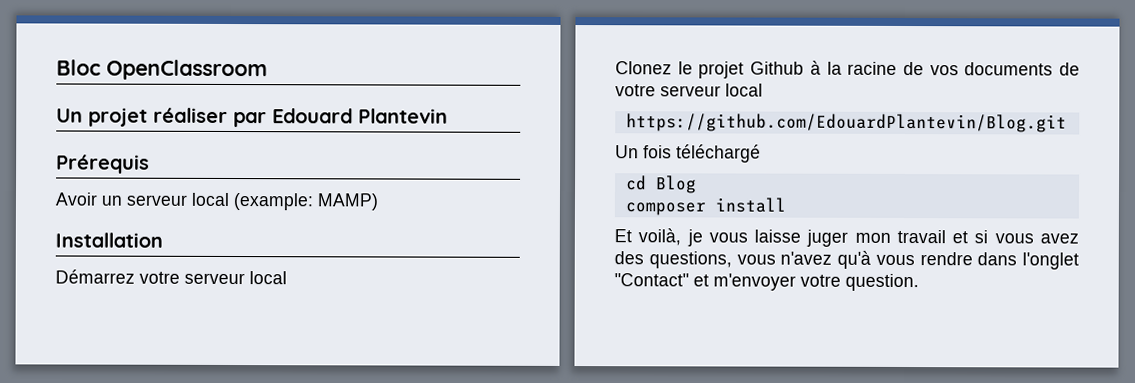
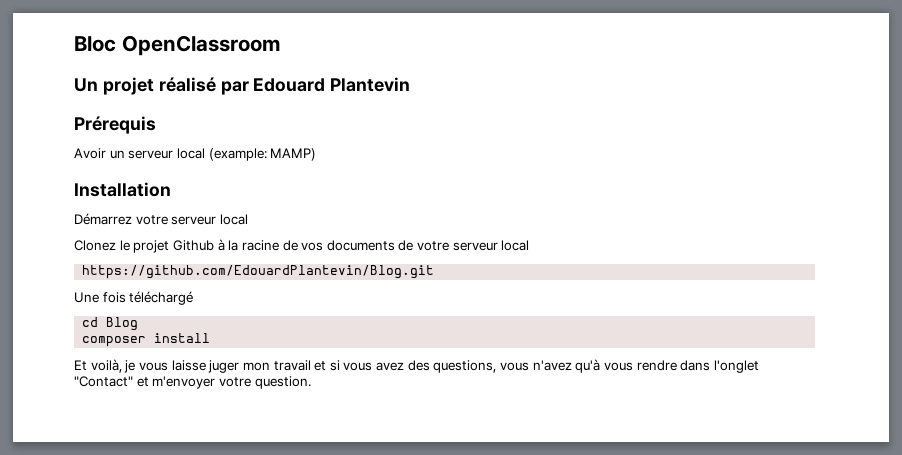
- Un projet réaliser par Edouard Plantevin
+ Un projet réalisé par Edouard Plantevin
- Un fois téléchargé
+ Une fois téléchargé

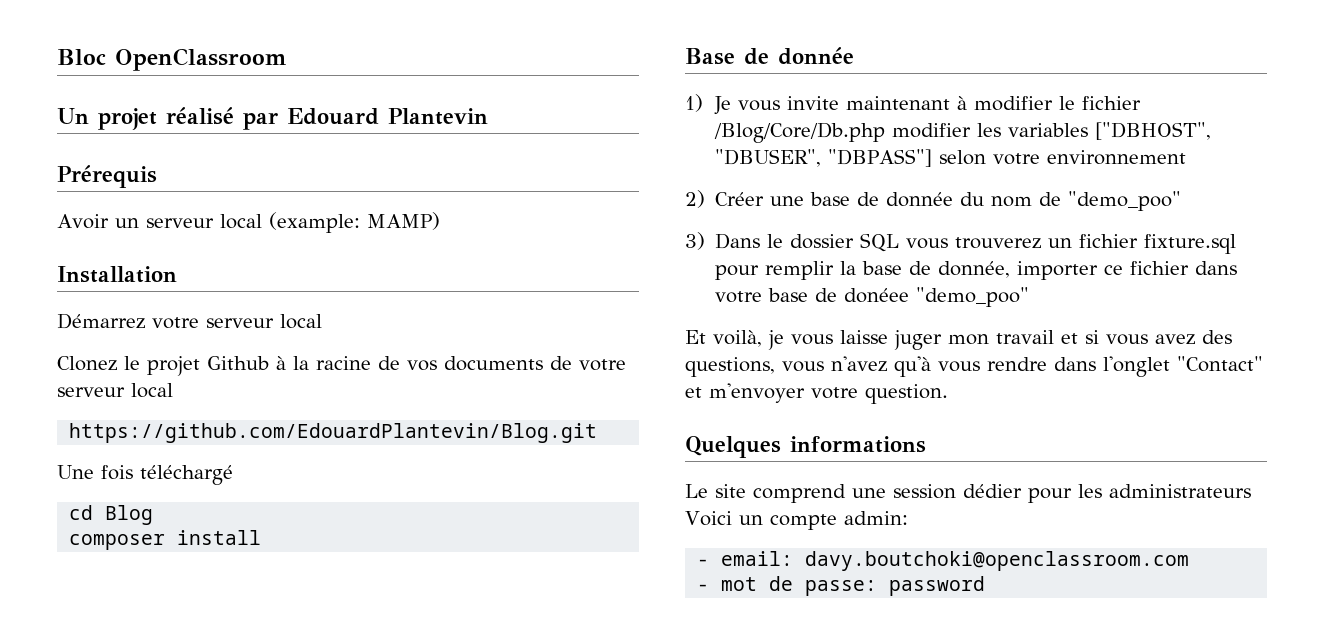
+ Base de donnée
+ 1) Je vous invite maintenant à modifier le fichier /Blog/Core/Db.php modifier les variables ["DBHOST", "DBUSER", "DBPASS"] selon votre environnement
+ 2) Créer une base de donnée du nom de "demo_poo"
+ 3) Dans le dossier SQL vous trouverez un fichier fixture.sql pour remplir la base de donnée, importer ce fichier dans votre base de donéee "demo_poo"
+ Quelques informations
+ Le site comprend une session dédier pour les administrateurs Voici un compte admin:
+ - email: davy.boutchoki@openclassroom.com
+ - mot de passe: password

